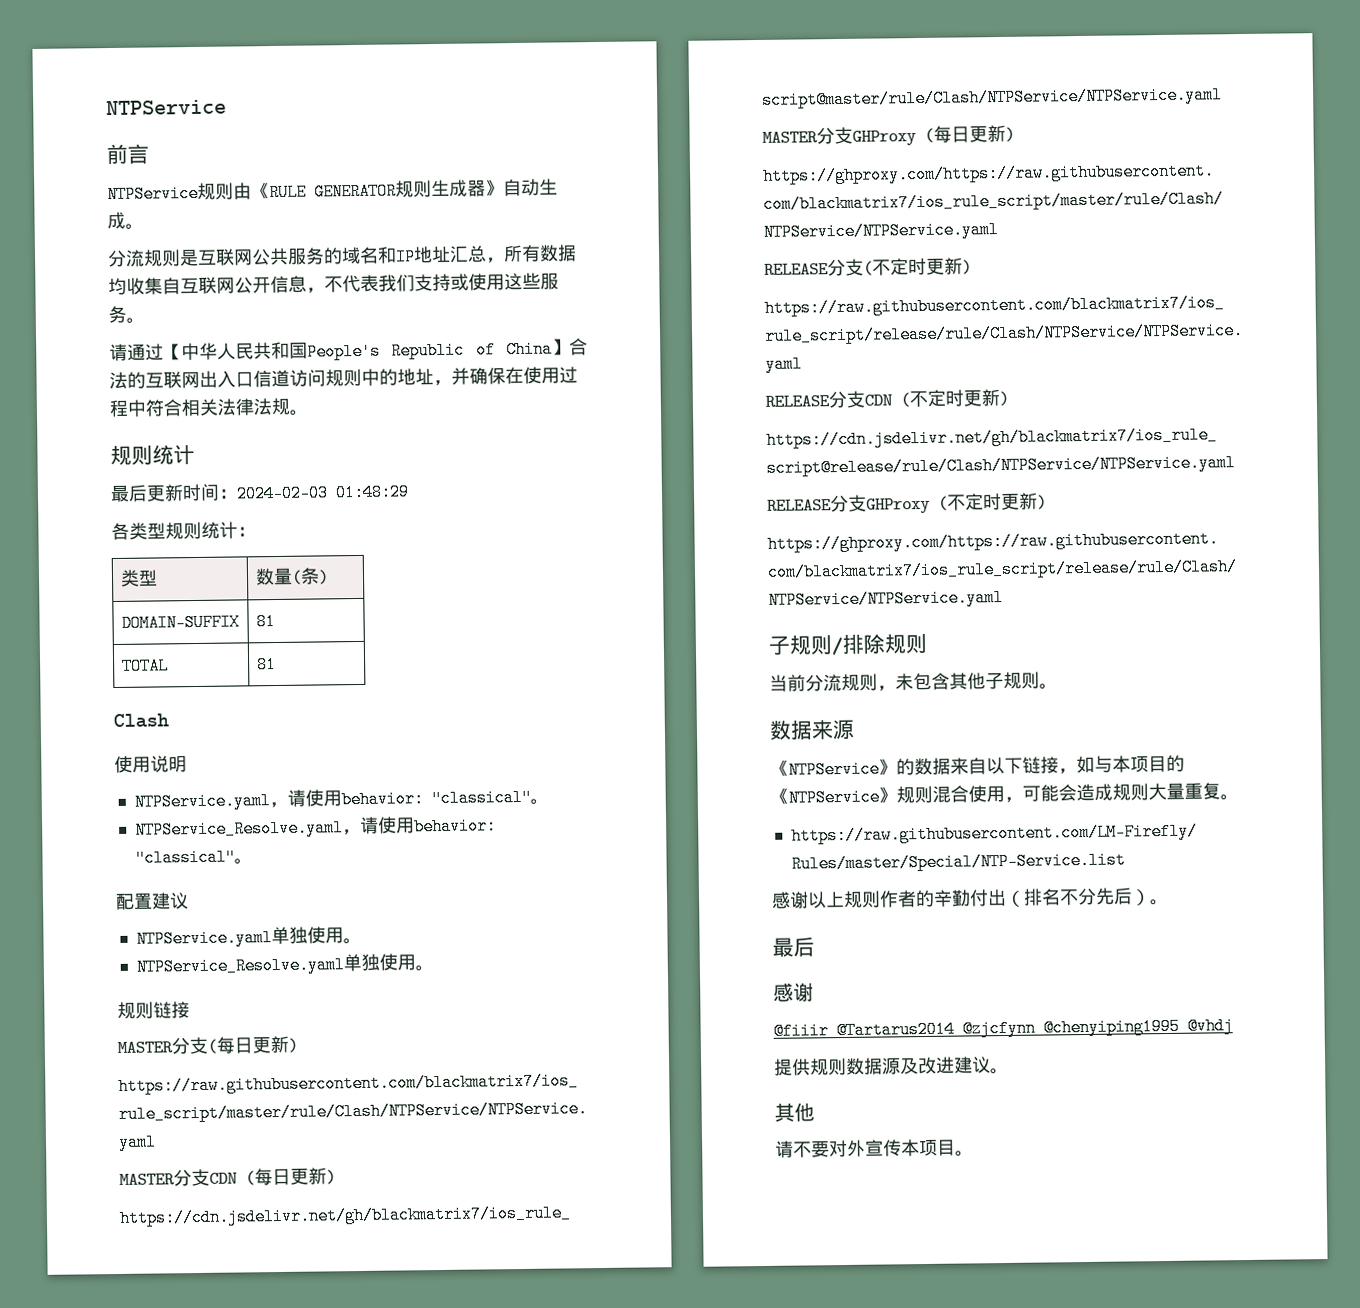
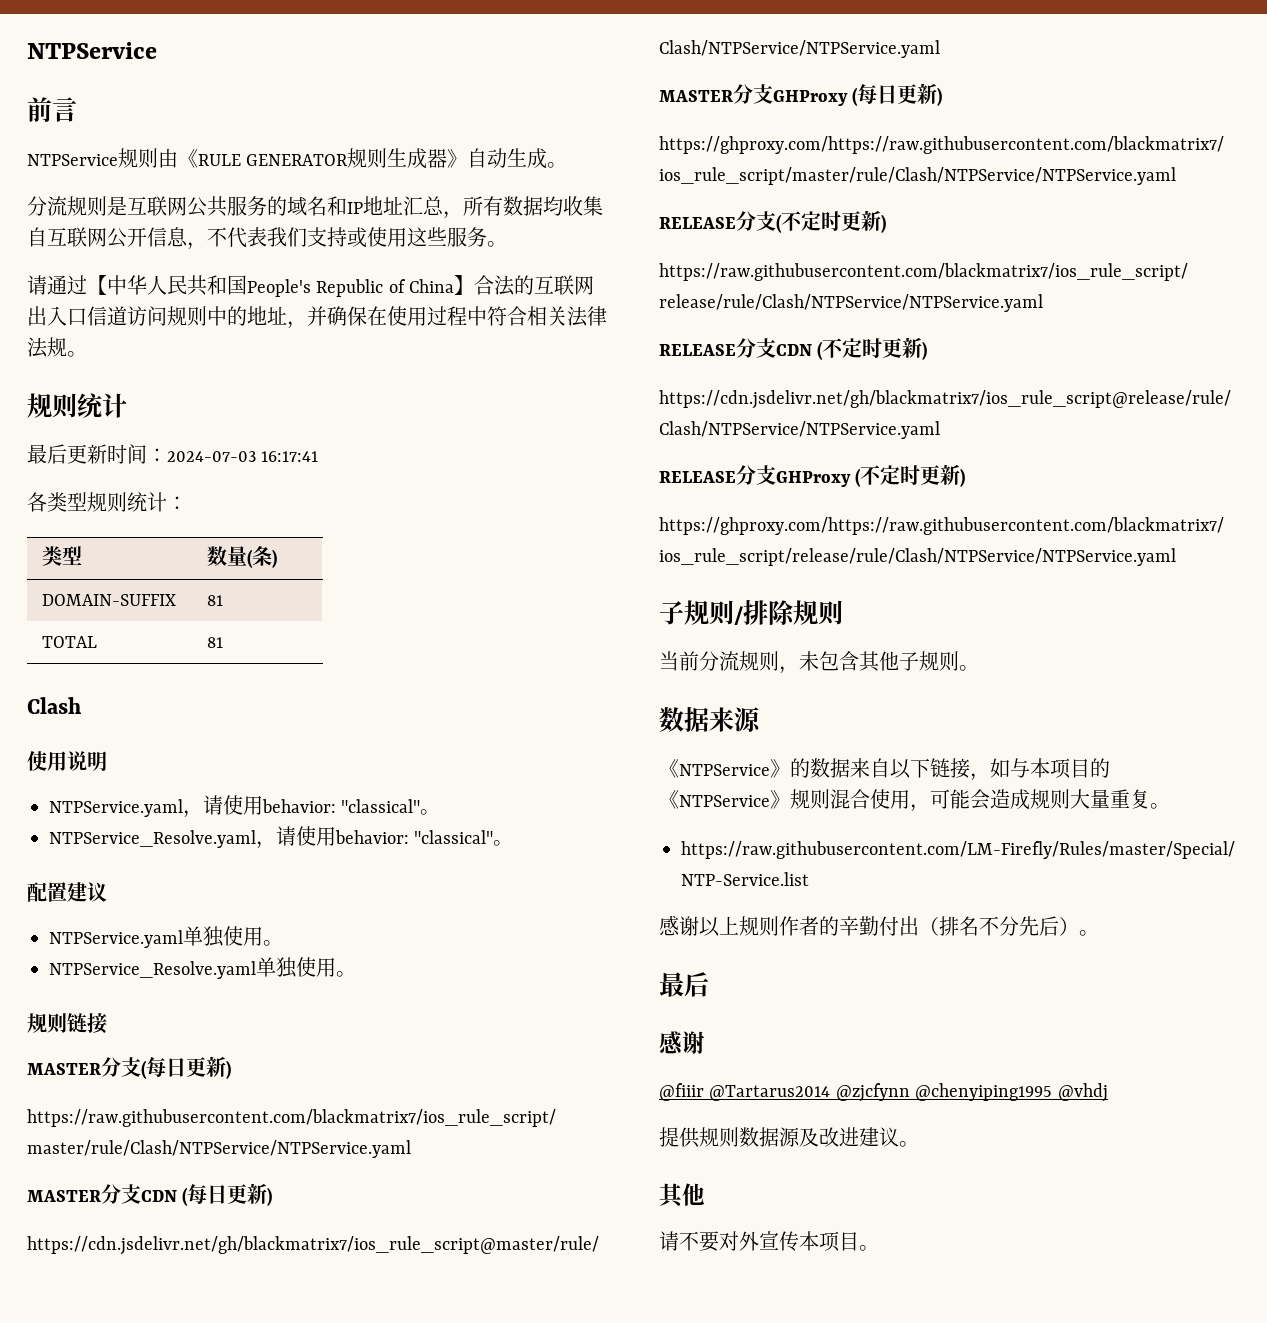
- 最后更新时间：2024-02-03 01:48:29
+ 最后更新时间：2024-07-03 16:17:41

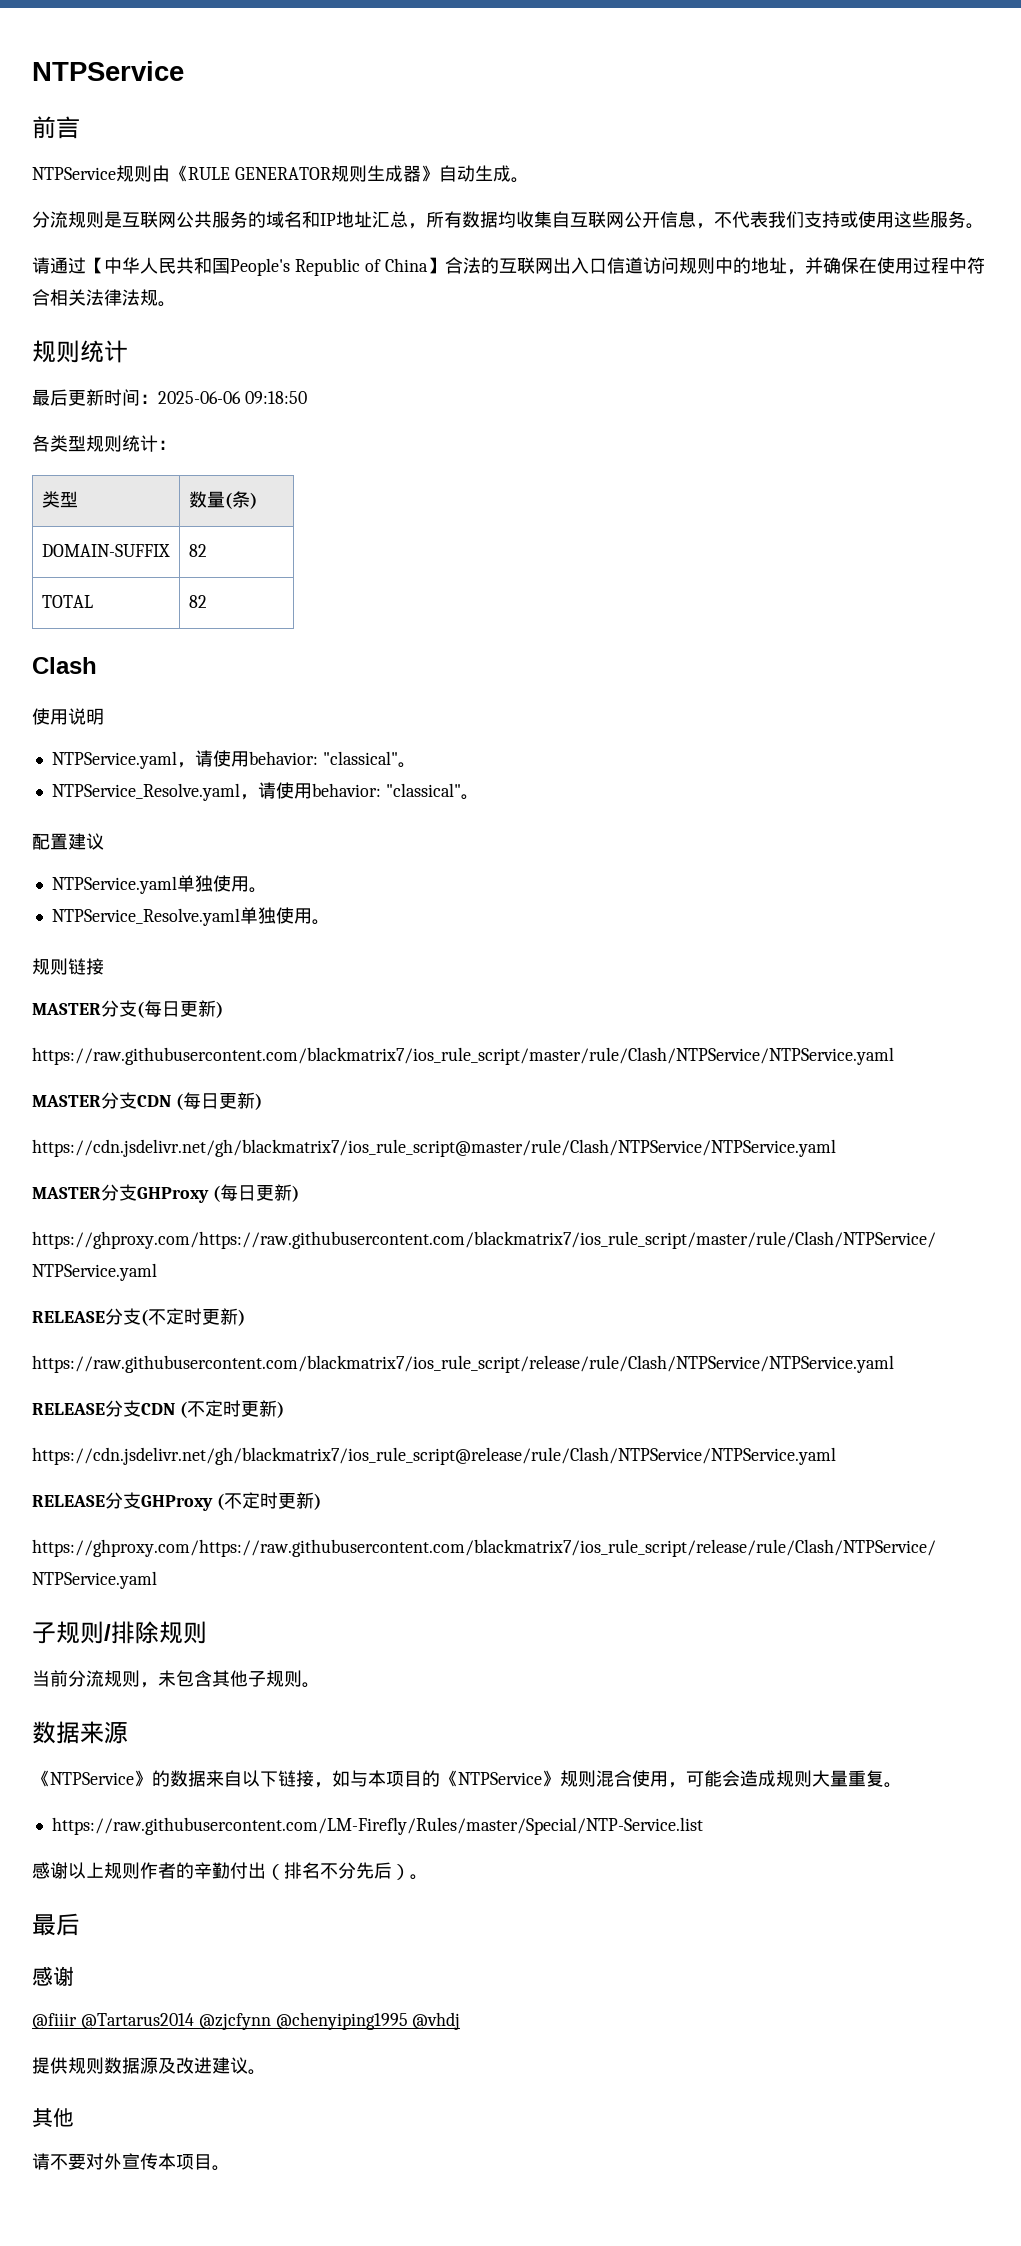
- 最后更新时间：2024-07-03 16:17:41
+ 最后更新时间：2025-06-06 09:18:50
- DOMAIN-SUFFIX | 81
+ DOMAIN-SUFFIX | 82
- TOTAL | 81
+ TOTAL | 82

